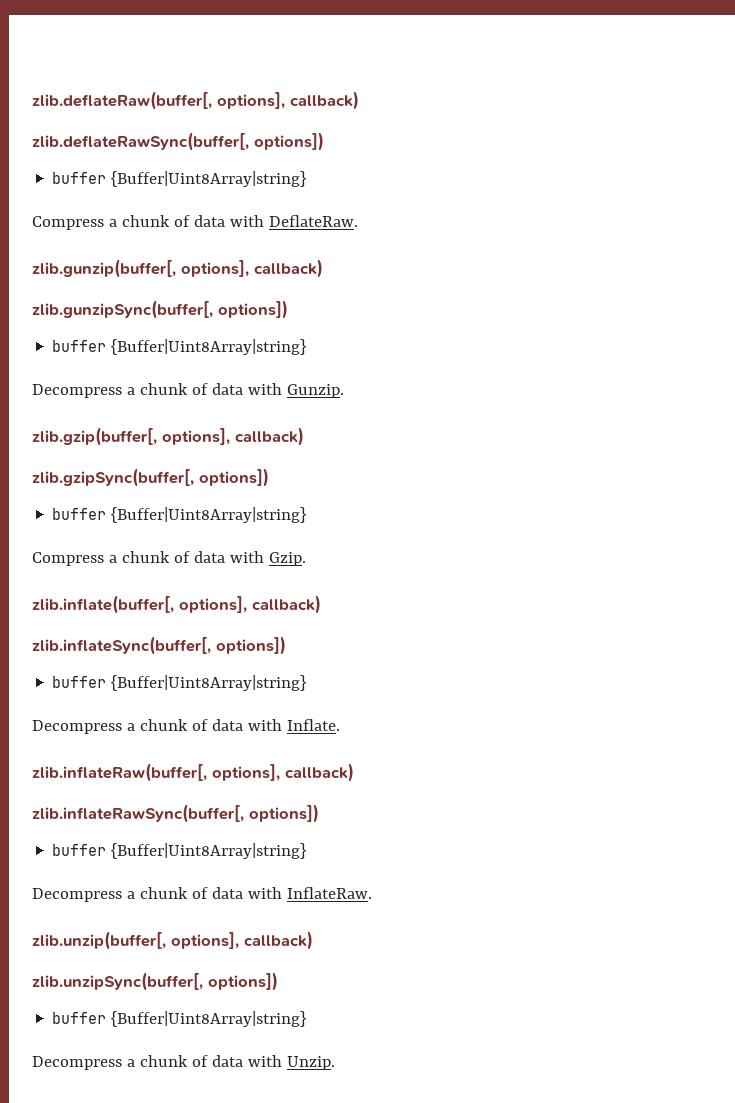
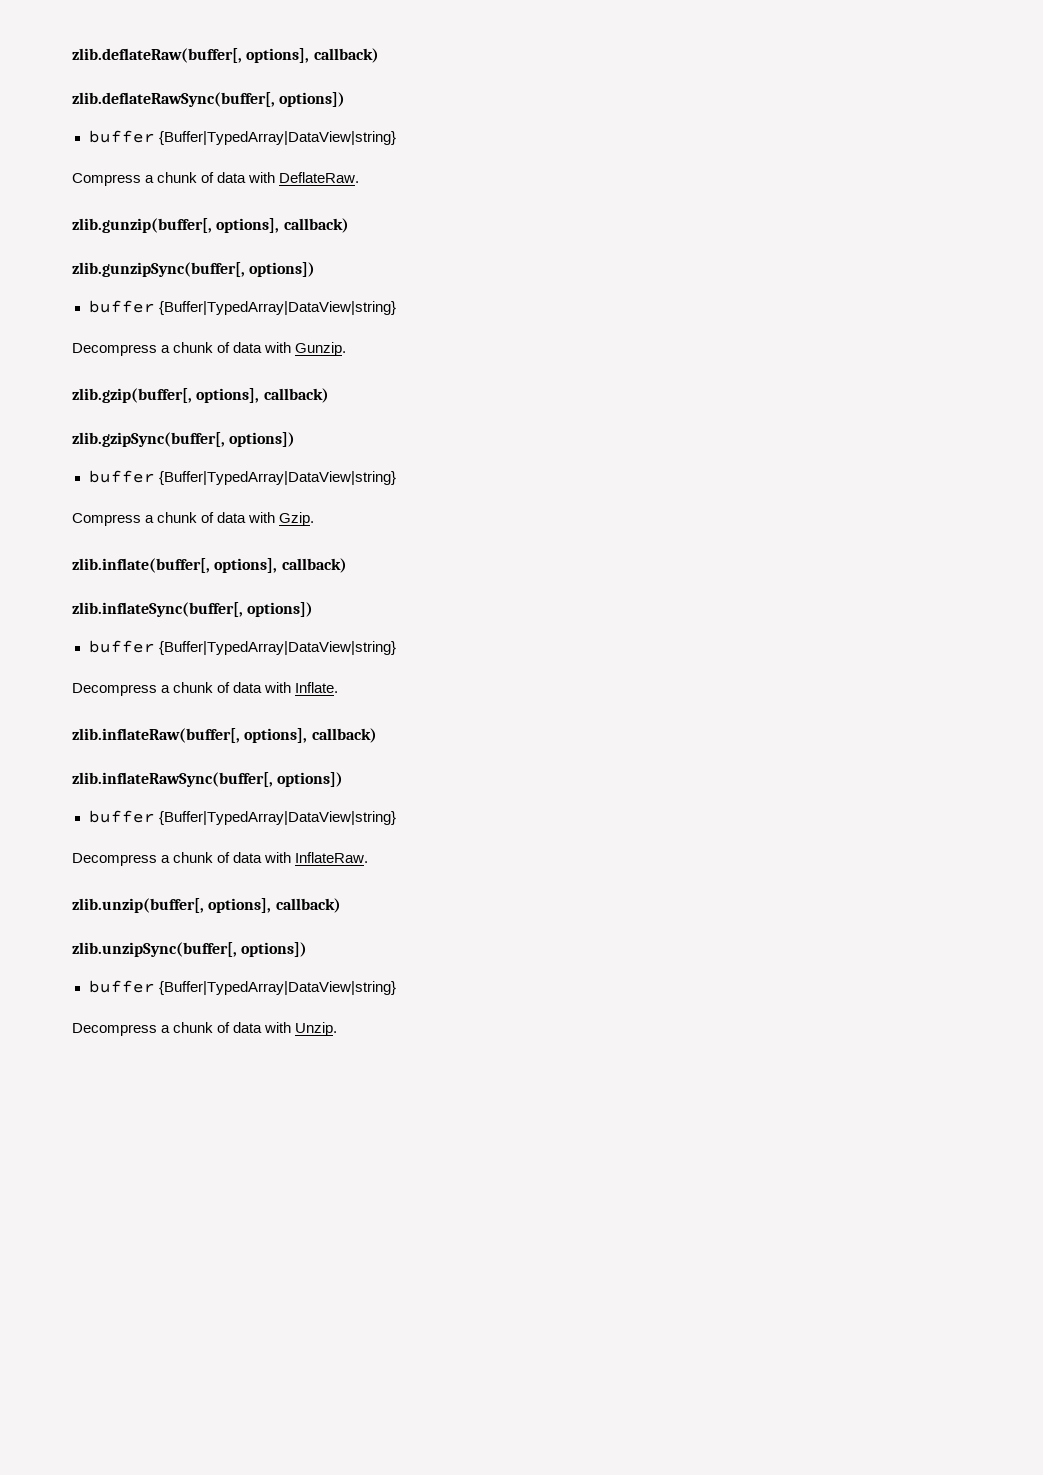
  zlib.deflateRawSync(buffer[, options])
- buffer {Buffer|Uint8Array|string}
+ buffer {Buffer|TypedArray|DataView|string}
  zlib.gunzipSync(buffer[, options])
- buffer {Buffer|Uint8Array|string}
+ buffer {Buffer|TypedArray|DataView|string}
  zlib.gzipSync(buffer[, options])
- buffer {Buffer|Uint8Array|string}
+ buffer {Buffer|TypedArray|DataView|string}
  zlib.inflateSync(buffer[, options])
- buffer {Buffer|Uint8Array|string}
+ buffer {Buffer|TypedArray|DataView|string}
  zlib.inflateRawSync(buffer[, options])
- buffer {Buffer|Uint8Array|string}
+ buffer {Buffer|TypedArray|DataView|string}
  zlib.unzipSync(buffer[, options])
- buffer {Buffer|Uint8Array|string}
+ buffer {Buffer|TypedArray|DataView|string}

